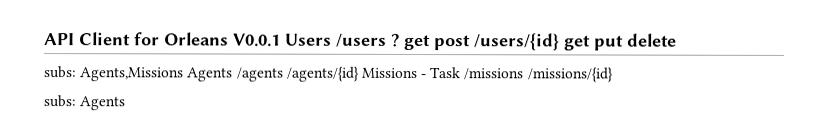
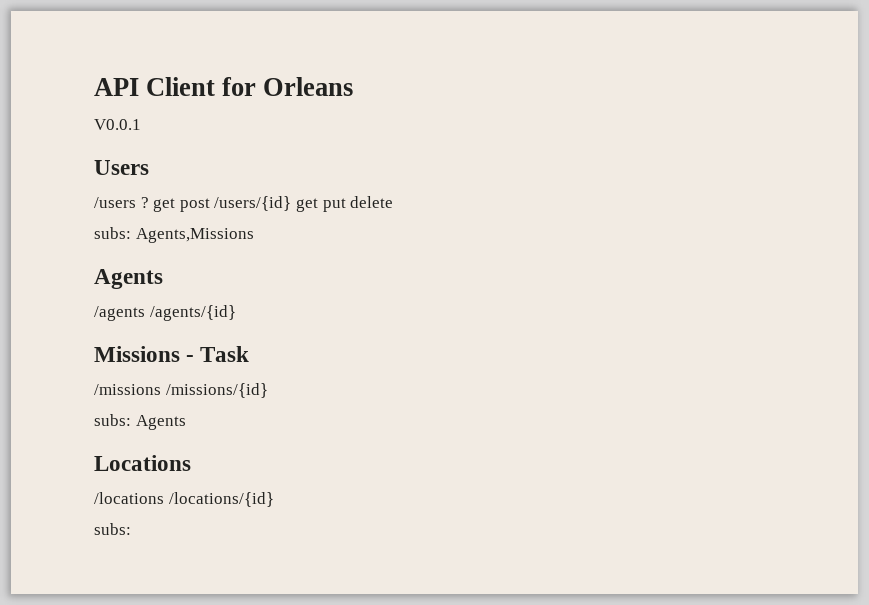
- API Client for Orleans V0.0.1 Users /users ? get post /users/{id} get put delete
+ API Client for Orleans
+ V0.0.1
+ Users
+ /users ? get post /users/{id} get put delete
- subs: Agents,Missions Agents /agents /agents/{id} Missions - Task /missions /missions/{id}
+ subs: Agents,Missions
+ Agents
+ /agents /agents/{id}
+ Missions - Task
+ /missions /missions/{id}
+ Locations
+ /locations /locations/{id}
+ subs:

